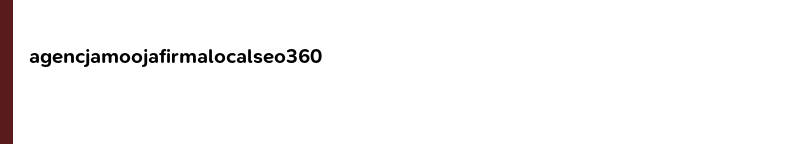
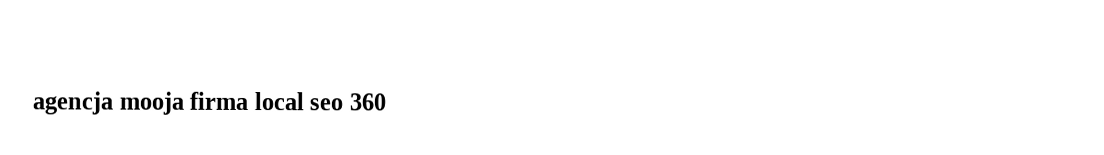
- agencjamoojafirmalocalseo360
+ agencja mooja firma local seo 360

